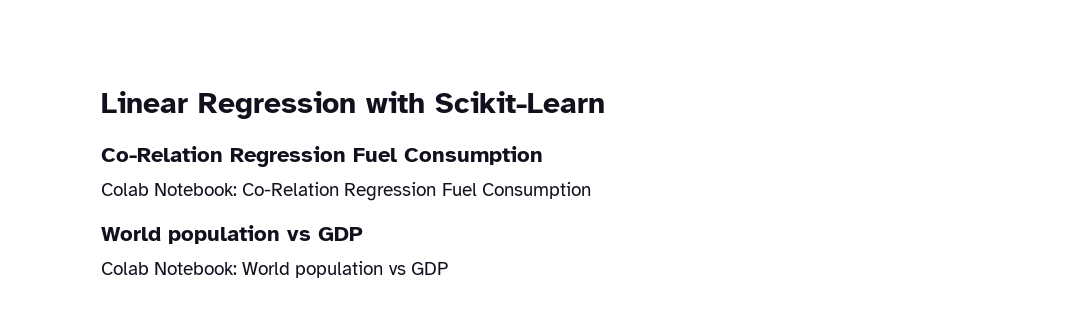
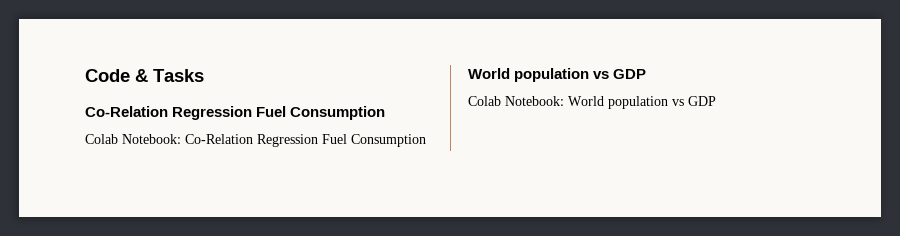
- Linear Regression with Scikit-Learn
+ Code & Tasks

